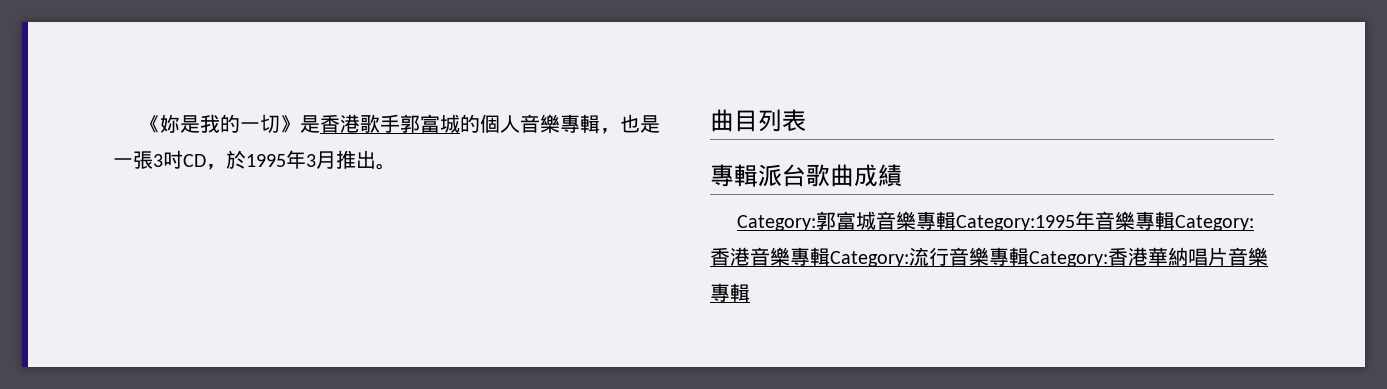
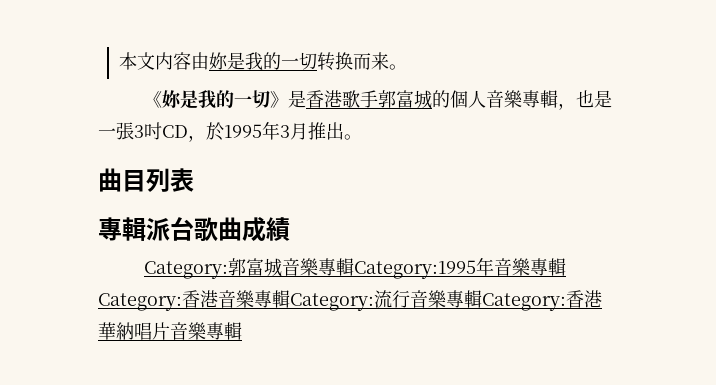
+ 本文内容由妳是我的一切转换而来。

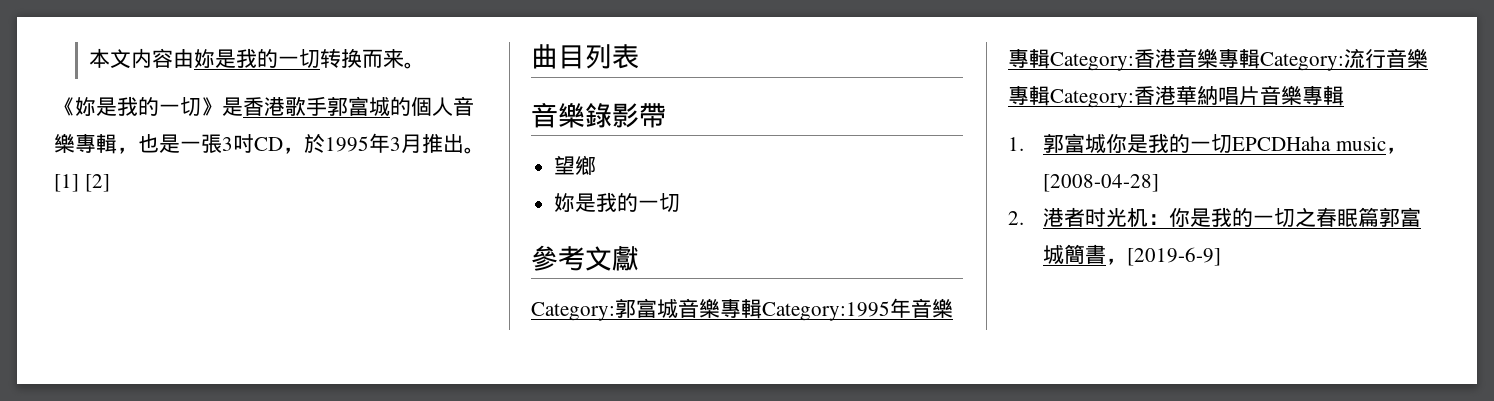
+ [1] [2]
- 專輯派台歌曲成績
+ 音樂錄影帶
+ 望鄉
+ 妳是我的一切
+ 參考文獻
+ 1.郭富城你是我的一切EPCDHaha music，[2008-04-28]
+ 2.港者时光机：你是我的一切之春眠篇郭富城簡書，[2019-6-9]

